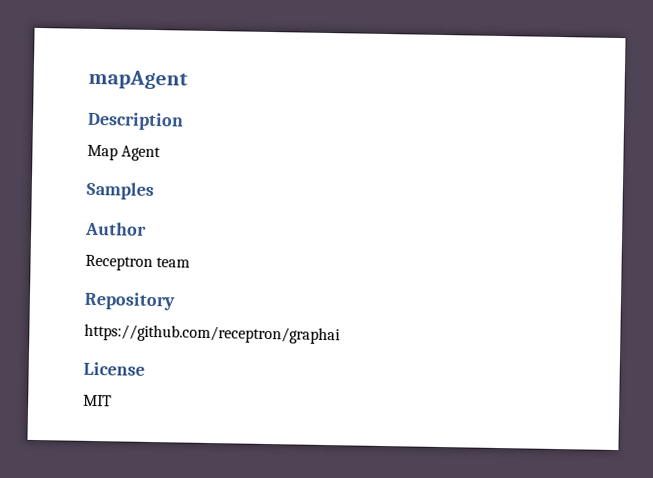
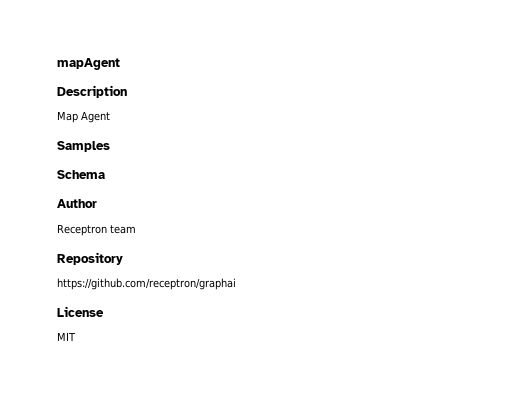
+ Schema

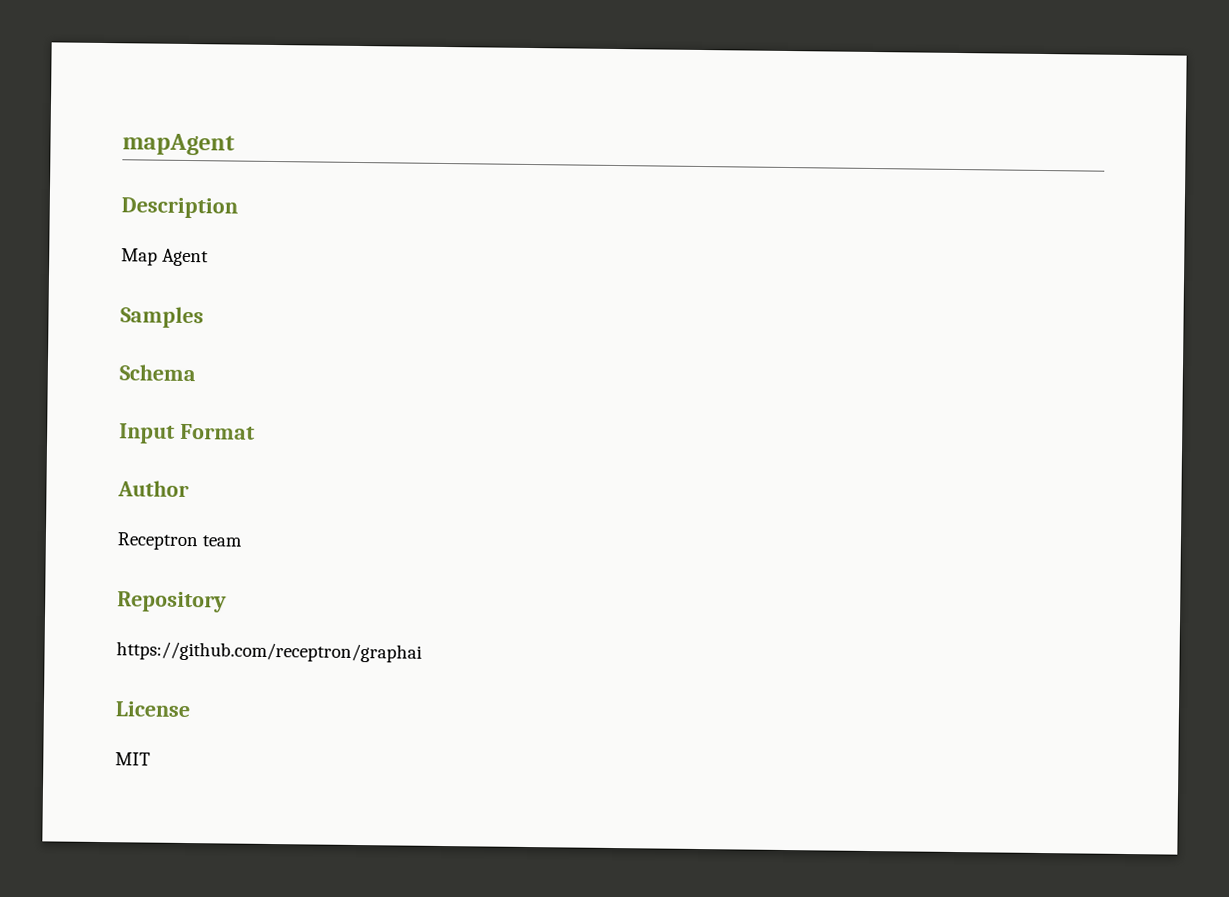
+ Input Format

